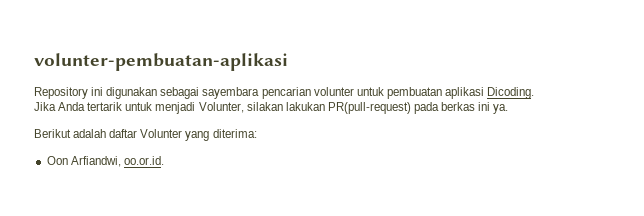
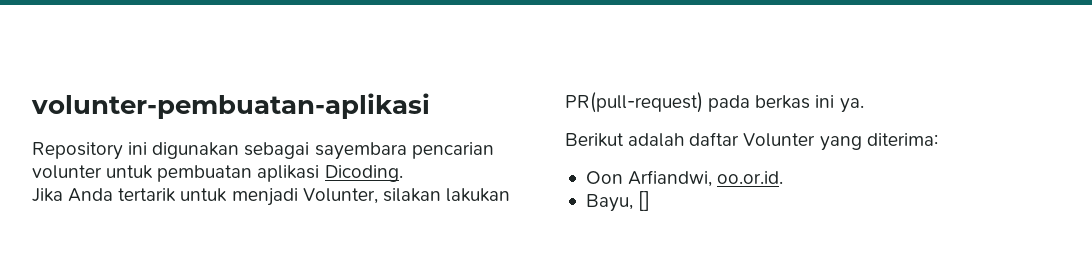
+ Bayu, []

